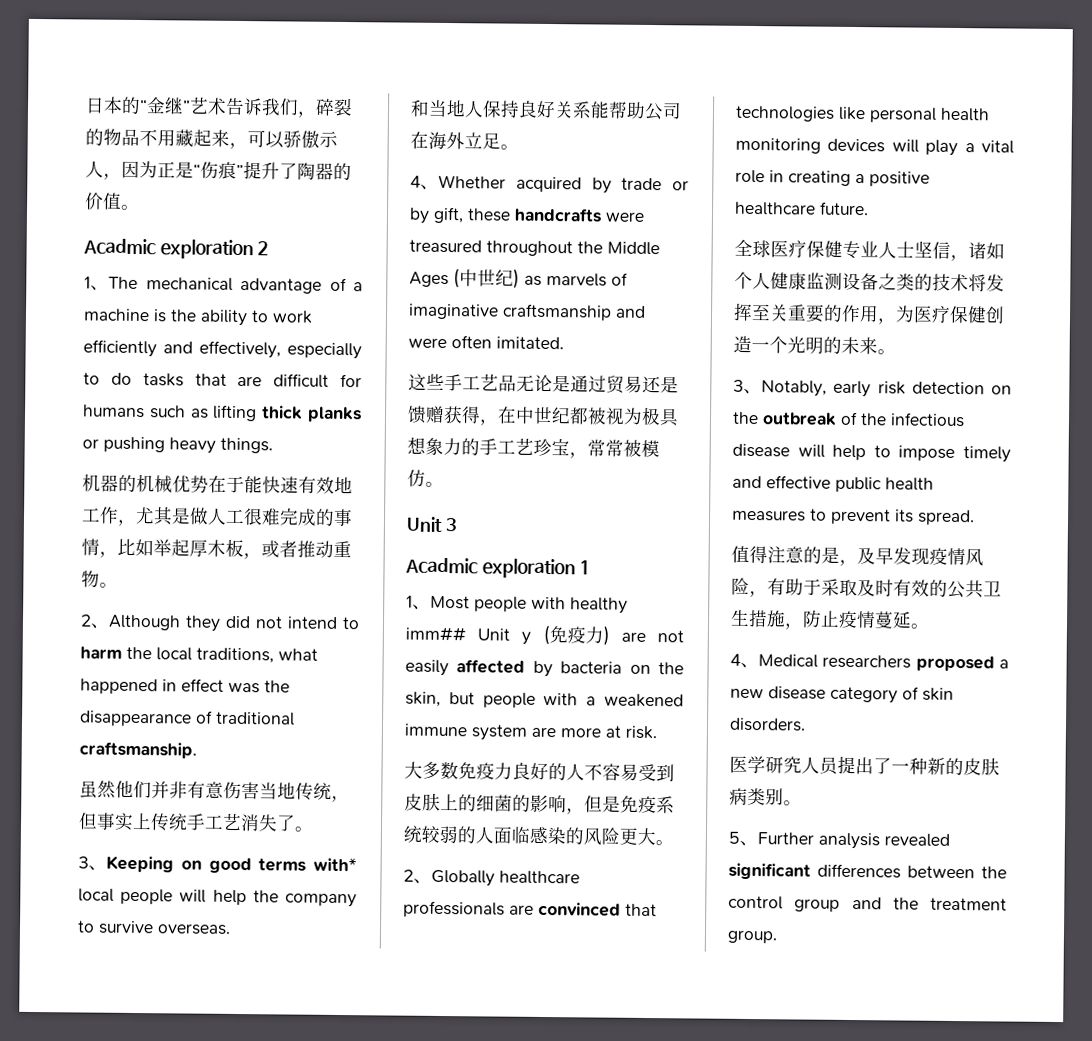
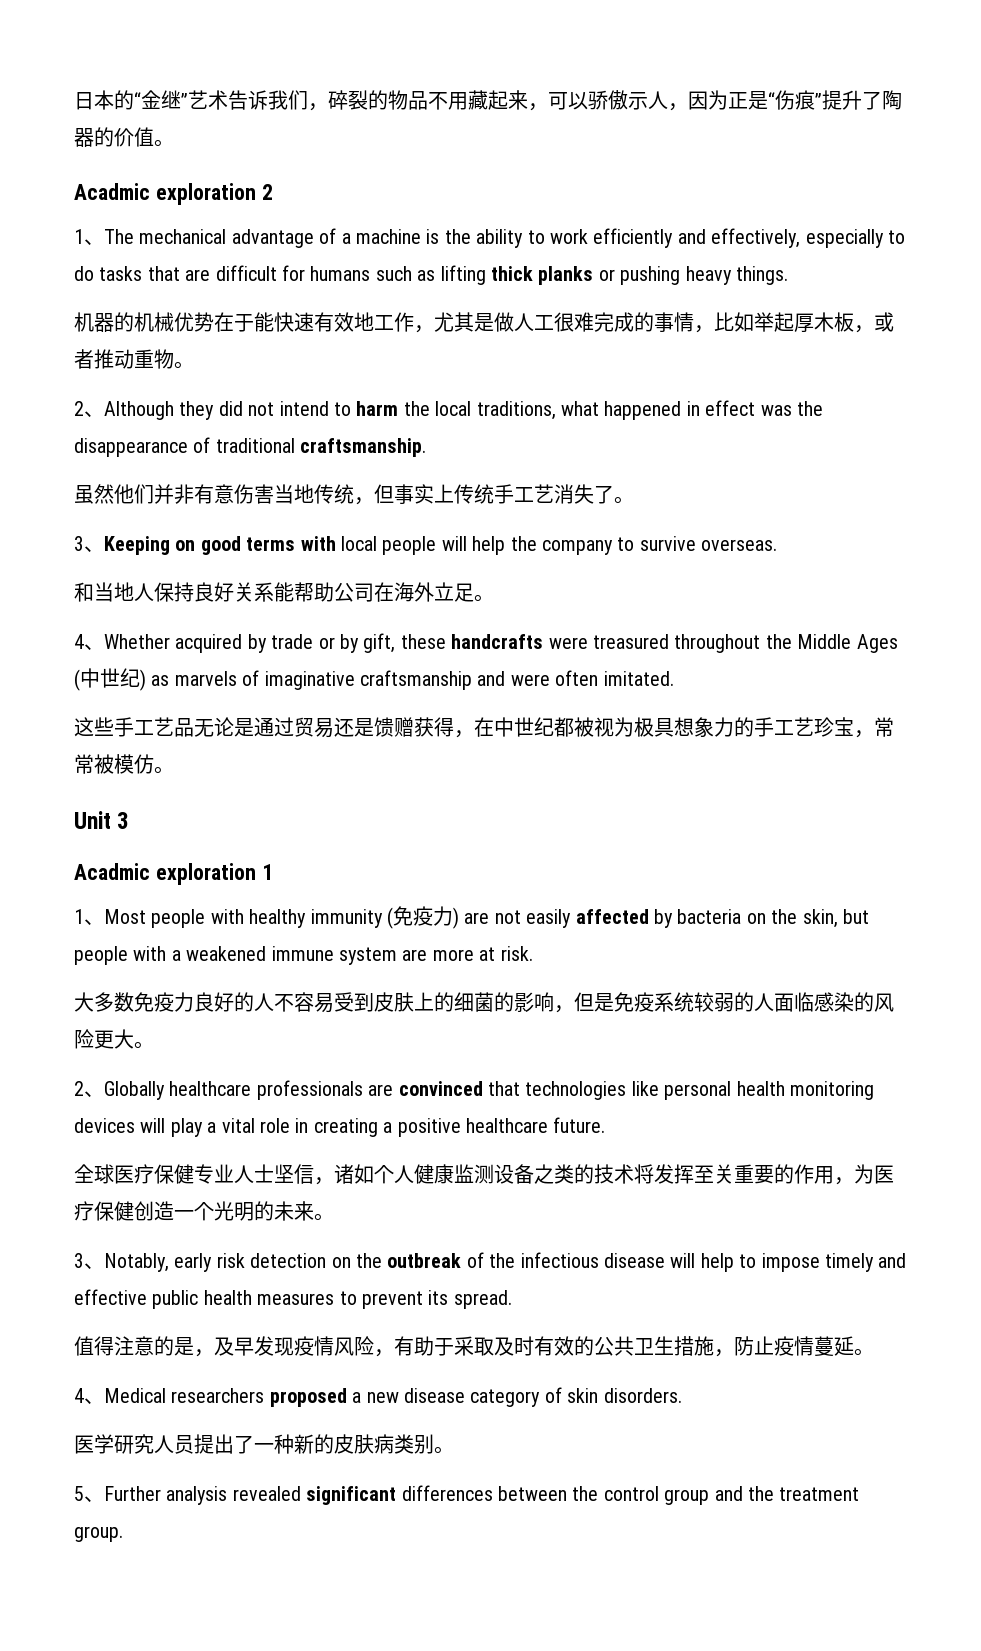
- 3、Keeping on good terms with* local people will help the company to survive overseas.
+ 3、Keeping on good terms with local people will help the company to survive overseas.
- 1、Most people with healthy imm## Unit y (免疫力) are not easily affected by bacteria on the skin, but people with a weakened immune system are more at risk.
+ 1、Most people with healthy immunity (免疫力) are not easily affected by bacteria on the skin, but people with a weakened immune system are more at risk.

